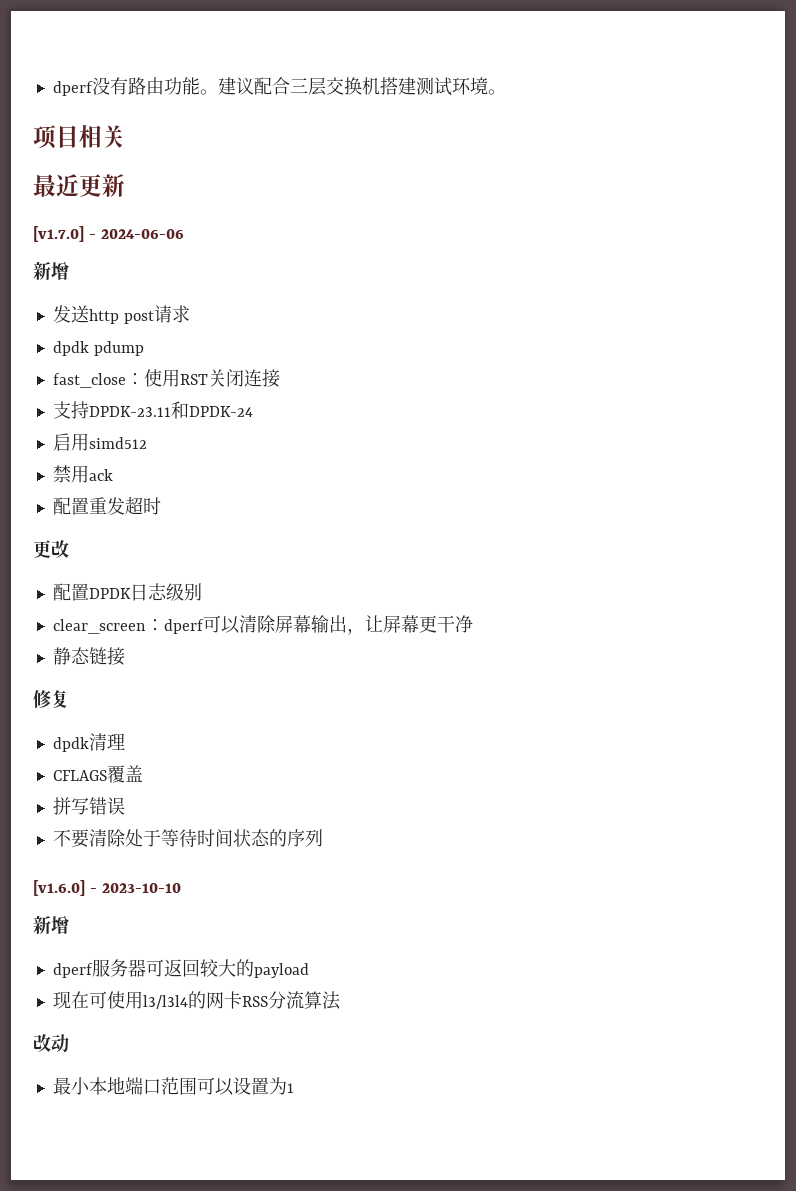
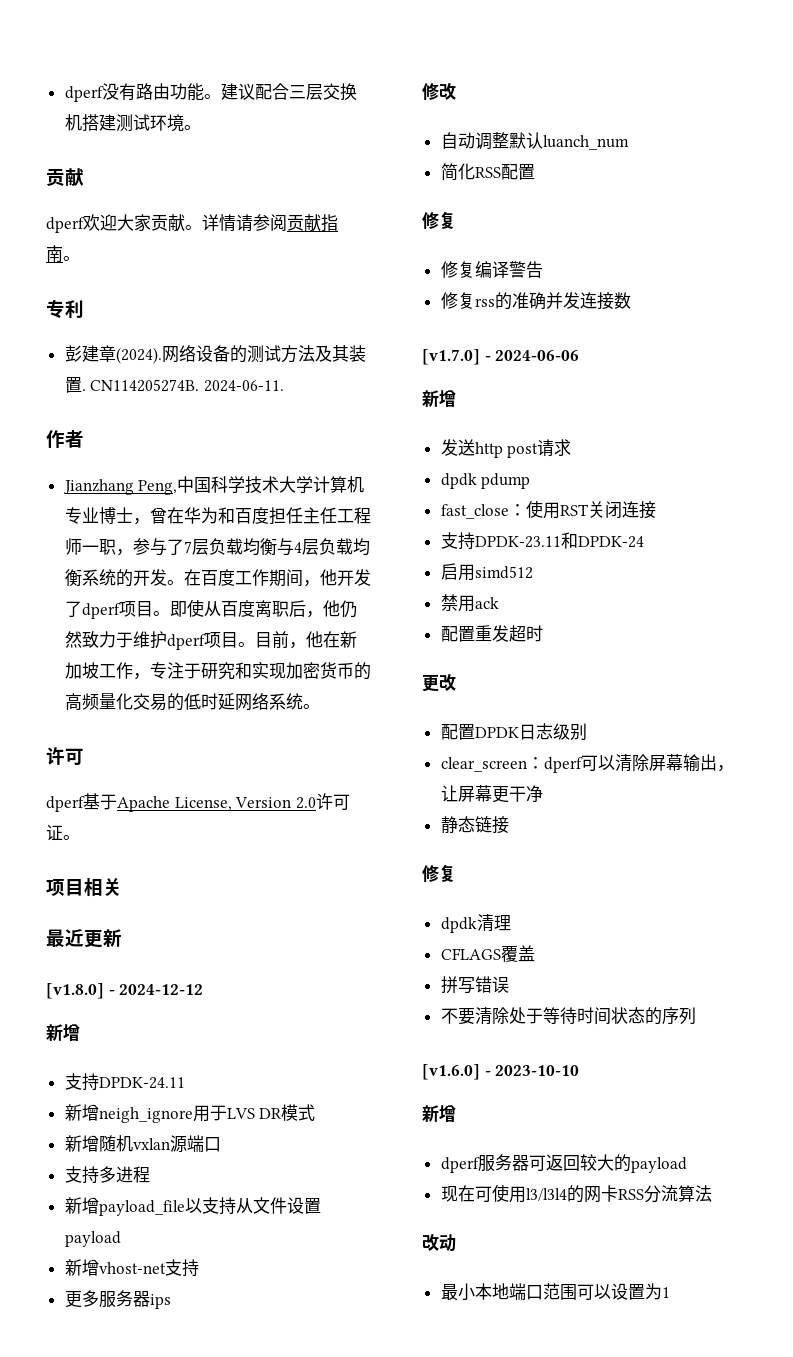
  建议配合三层交换机搭建测试环境。
+ 贡献
+ dperf欢迎大家贡献。详情请参阅贡献指南。
+ 专利
+ 彭建章(2024).网络设备的测试方法及其装置. CN114205274B. 2024-06-11.
+ 作者
+ Jianzhang Peng,中国科学技术大学计算机专业博士，曾在华为和百度担任主任工程师一职，参与了7层负载均衡与4层负载均衡系统的开发。在百度工作期间，他开发了dperf项目。即使从百度离职后，他仍然致力于维护dperf项目。目前，他在新加坡工作，专注于研究和实现加密货币的高频量化交易的低时延网络系统。
+ 许可
+ dperf基于Apache License, Version 2.0许可证。
  项目相关
  最近更新
+ [v1.8.0] - 2024-12-12
+ 新增
+ 支持DPDK-24.11
+ 新增neigh_ignore用于LVS DR模式
+ 新增随机vxlan源端口
+ 支持多进程
+ 新增payload_file以支持从文件设置payload
+ 新增vhost-net支持
+ 更多服务器ips
+ 修改
+ 自动调整默认luanch_num
+ 简化RSS配置
+ 修复
+ 修复编译警告
+ 修复rss的准确并发连接数

